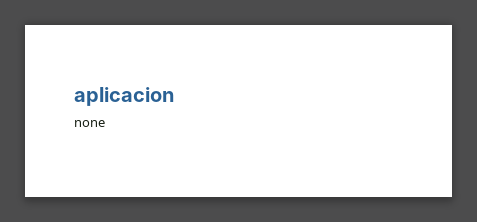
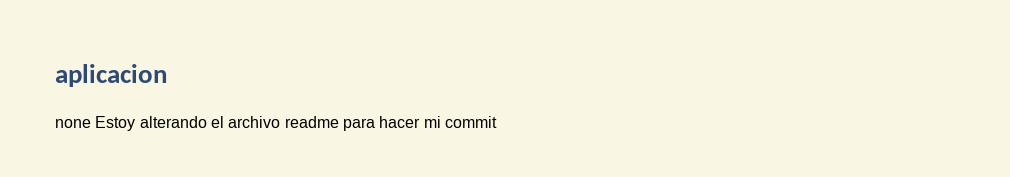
- none
+ none Estoy alterando el archivo readme para hacer mi commit

